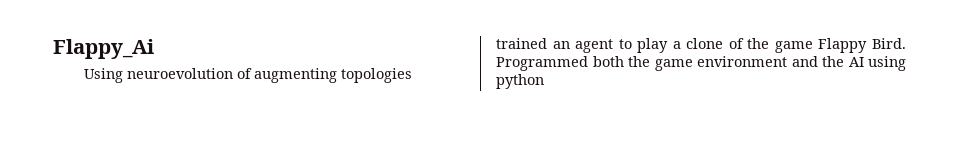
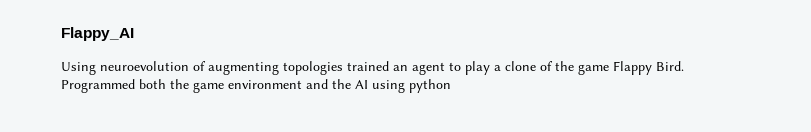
- Flappy_Ai
+ Flappy_AI

